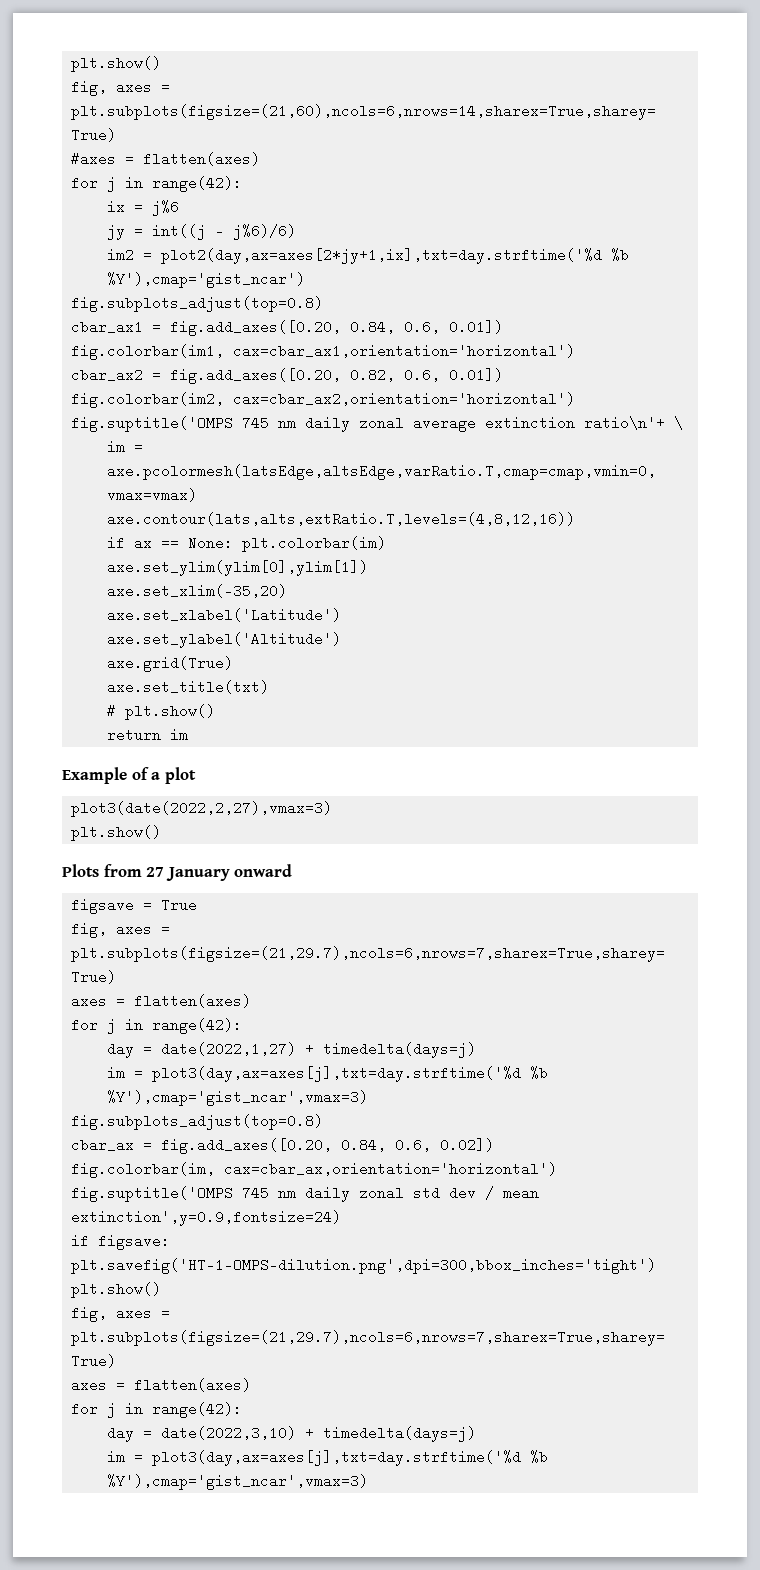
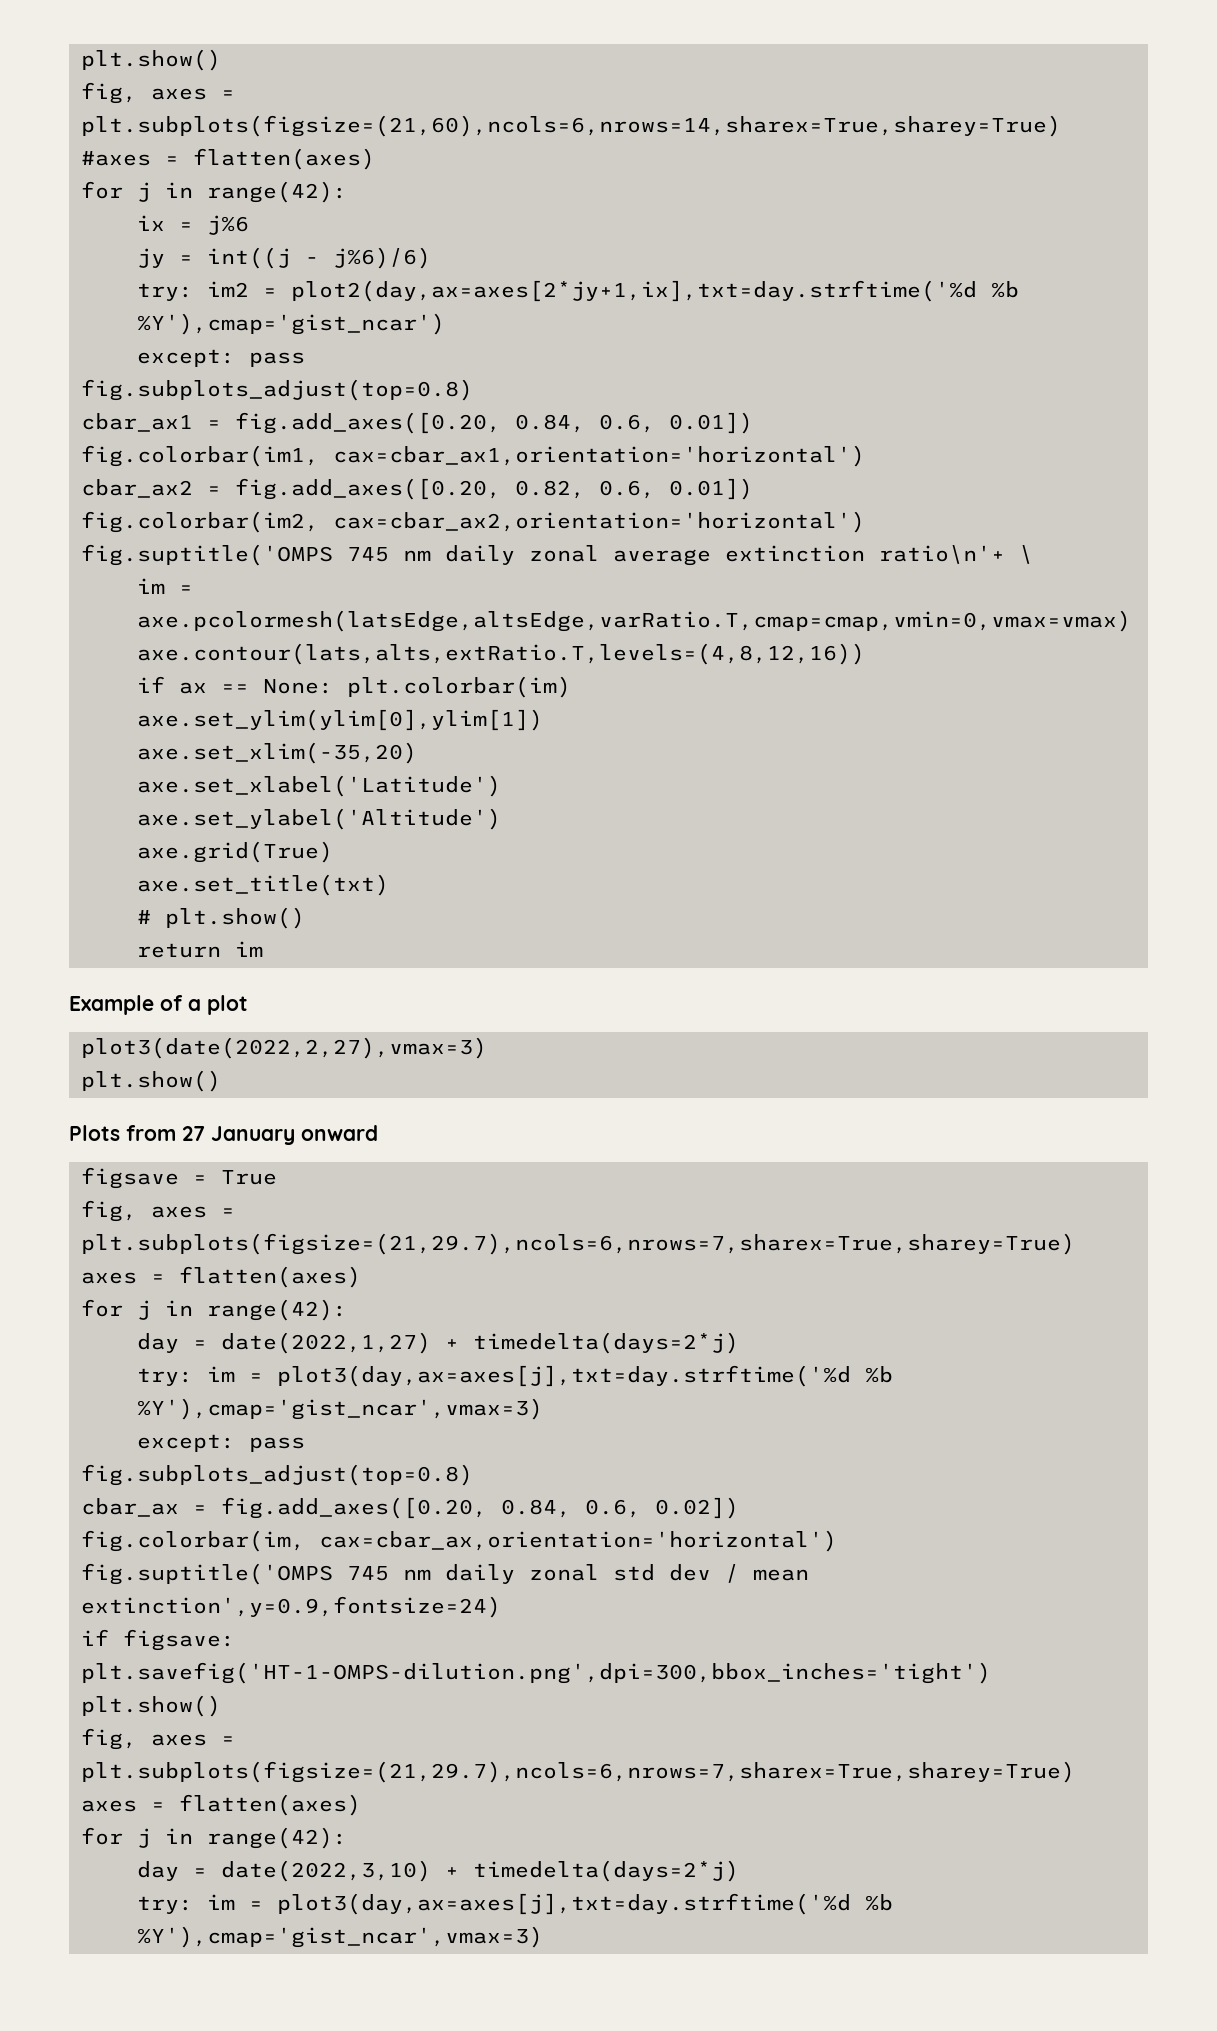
- im2 = plot2(day,ax=axes[2*jy+1,ix],txt=day.strftime('%d %b %Y'),cmap='gist_ncar')
+ try: im2 = plot2(day,ax=axes[2*jy+1,ix],txt=day.strftime('%d %b %Y'),cmap='gist_ncar')
+ except: pass
- day = date(2022,1,27) + timedelta(days=j)
- im = plot3(day,ax=axes[j],txt=day.strftime('%d %b %Y'),cmap='gist_ncar',vmax=3)
+ day = date(2022,1,27) + timedelta(days=2*j)
+ try: im = plot3(day,ax=axes[j],txt=day.strftime('%d %b %Y'),cmap='gist_ncar',vmax=3)
+ except: pass
- day = date(2022,3,10) + timedelta(days=j)
- im = plot3(day,ax=axes[j],txt=day.strftime('%d %b %Y'),cmap='gist_ncar',vmax=3)
+ day = date(2022,3,10) + timedelta(days=2*j)
+ try: im = plot3(day,ax=axes[j],txt=day.strftime('%d %b %Y'),cmap='gist_ncar',vmax=3)

